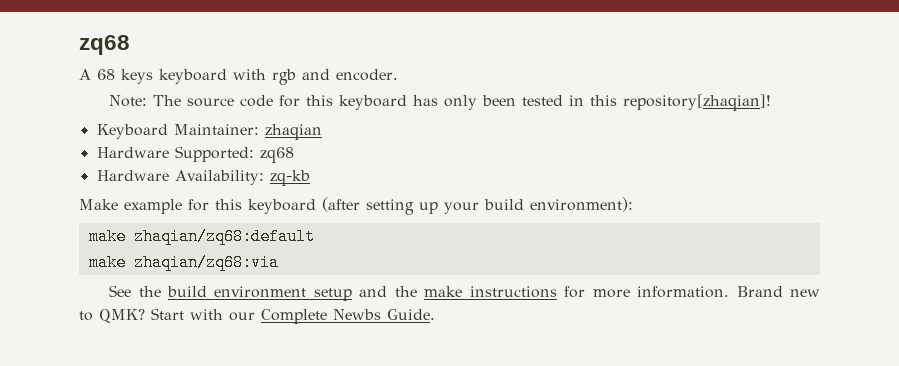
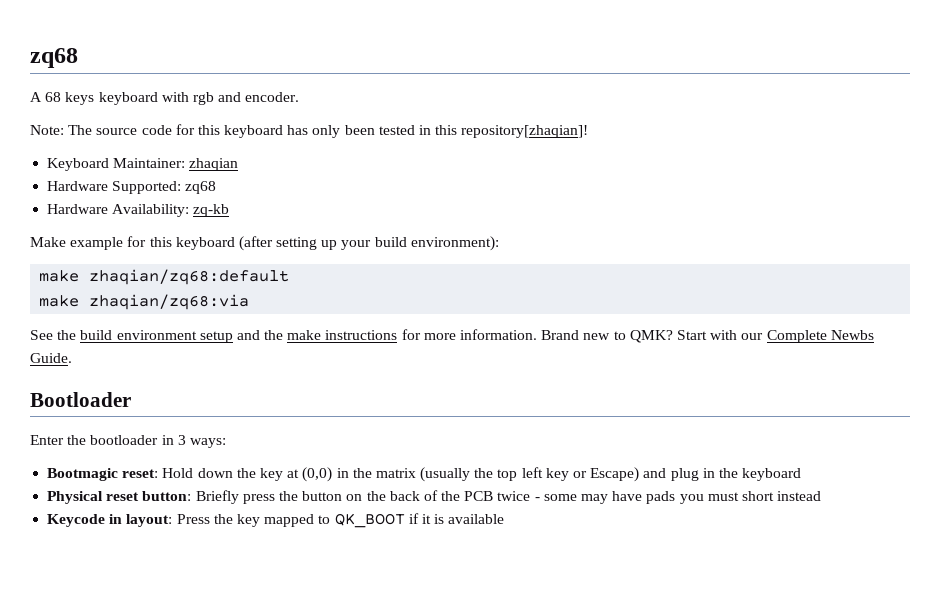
+ Bootloader
+ Enter the bootloader in 3 ways:
+ Bootmagic reset: Hold down the key at (0,0) in the matrix (usually the top left key or Escape) and plug in the keyboard
+ Physical reset button: Briefly press the button on the back of the PCB twice - some may have pads you must short instead
+ Keycode in layout: Press the key mapped to QK_BOOT if it is available

